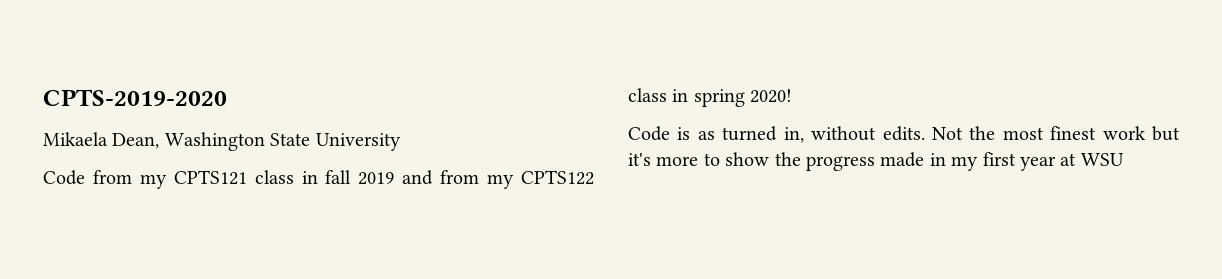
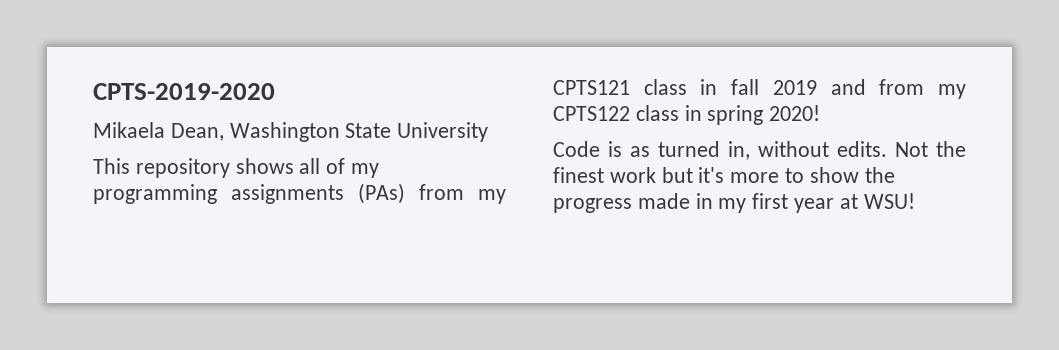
- Code from my CPTS121 class in fall 2019 and from my CPTS122 class in spring 2020!
+ This repository shows all of my programming assignments (PAs) from my CPTS121 class in fall 2019 and from my CPTS122 class in spring 2020!
- Not the most finest work but it's more to show the progress made in my first year at WSU
+ Not the finest work but it's more to show the progress made in my first year at WSU!

